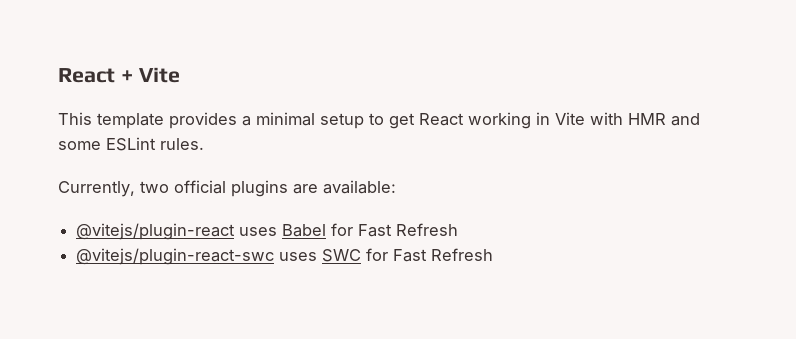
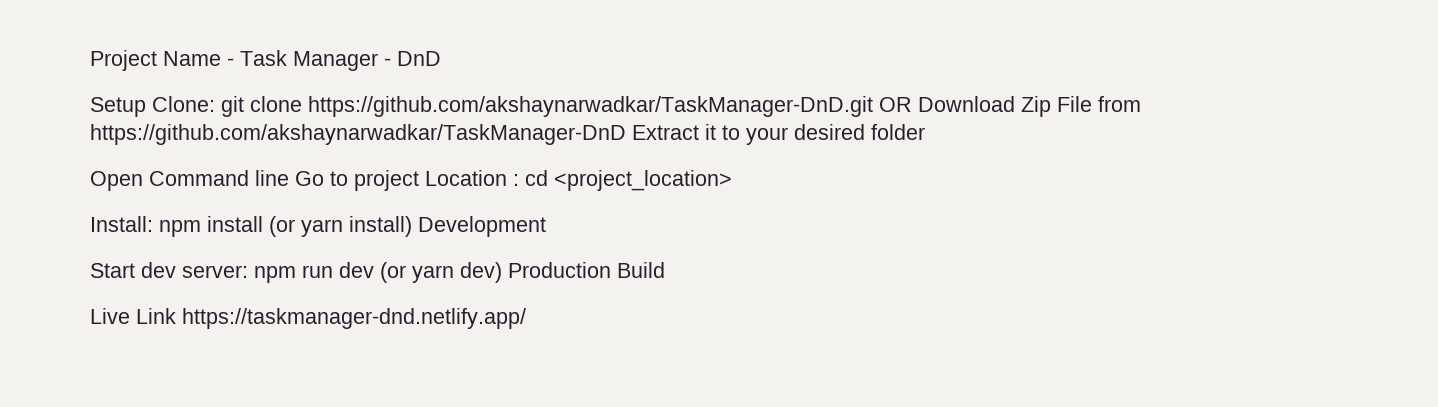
- React + Vite
- This template provides a minimal setup to get React working in Vite with HMR and some ESLint rules.
- Currently, two official plugins are available:
- @vitejs/plugin-react uses Babel for Fast Refresh
- @vitejs/plugin-react-swc uses SWC for Fast Refresh
+ Project Name - Task Manager - DnD
+ Setup Clone: git clone https://github.com/akshaynarwadkar/TaskManager-DnD.git OR Download Zip File from https://github.com/akshaynarwadkar/TaskManager-DnD Extract it to your desired folder
+ Open Command line Go to project Location : cd <project_location>
+ Install: npm install (or yarn install) Development
+ Start dev server: npm run dev (or yarn dev) Production Build
+ Live Link https://taskmanager-dnd.netlify.app/

